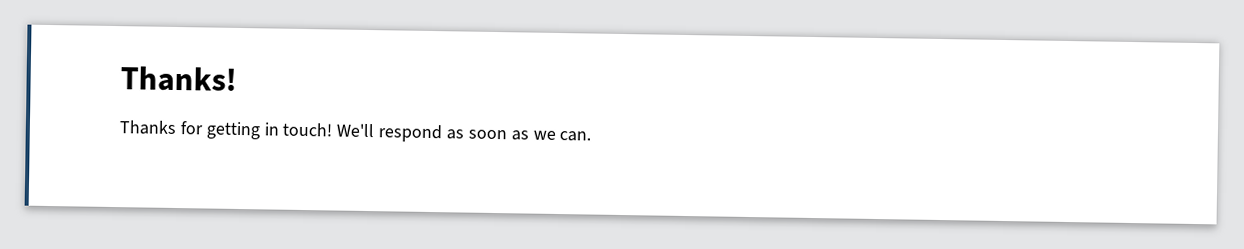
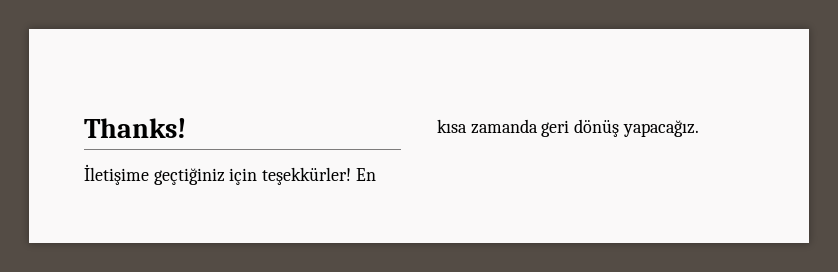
- Thanks for getting in touch! We'll respond as soon as we can.
+ İletişime geçtiğiniz için teşekkürler! En kısa zamanda geri dönüş yapacağız.

